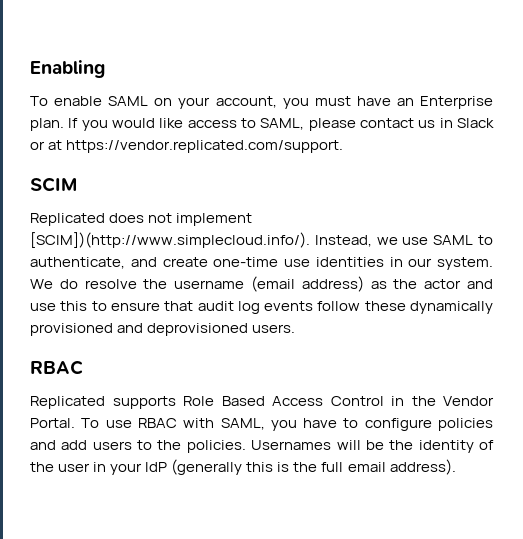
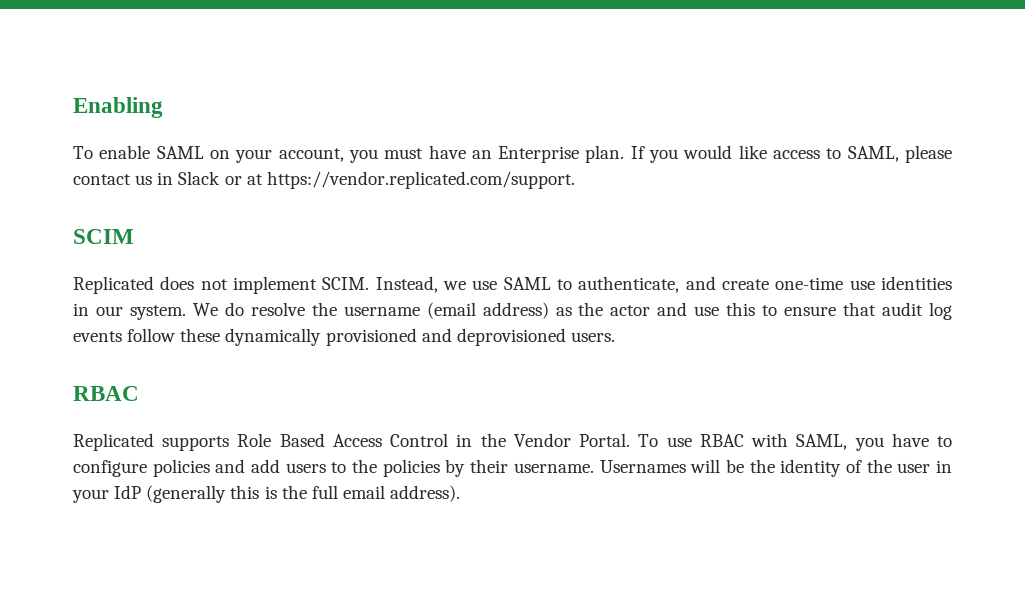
- Replicated does not implement [SCIM])(http://www.simplecloud.info/). Instead, we use SAML to authenticate, and create one-time use identities in our system.
+ Replicated does not implement SCIM. Instead, we use SAML to authenticate, and create one-time use identities in our system.
- To use RBAC with SAML, you have to configure policies and add users to the policies.
+ To use RBAC with SAML, you have to configure policies and add users to the policies by their username.

